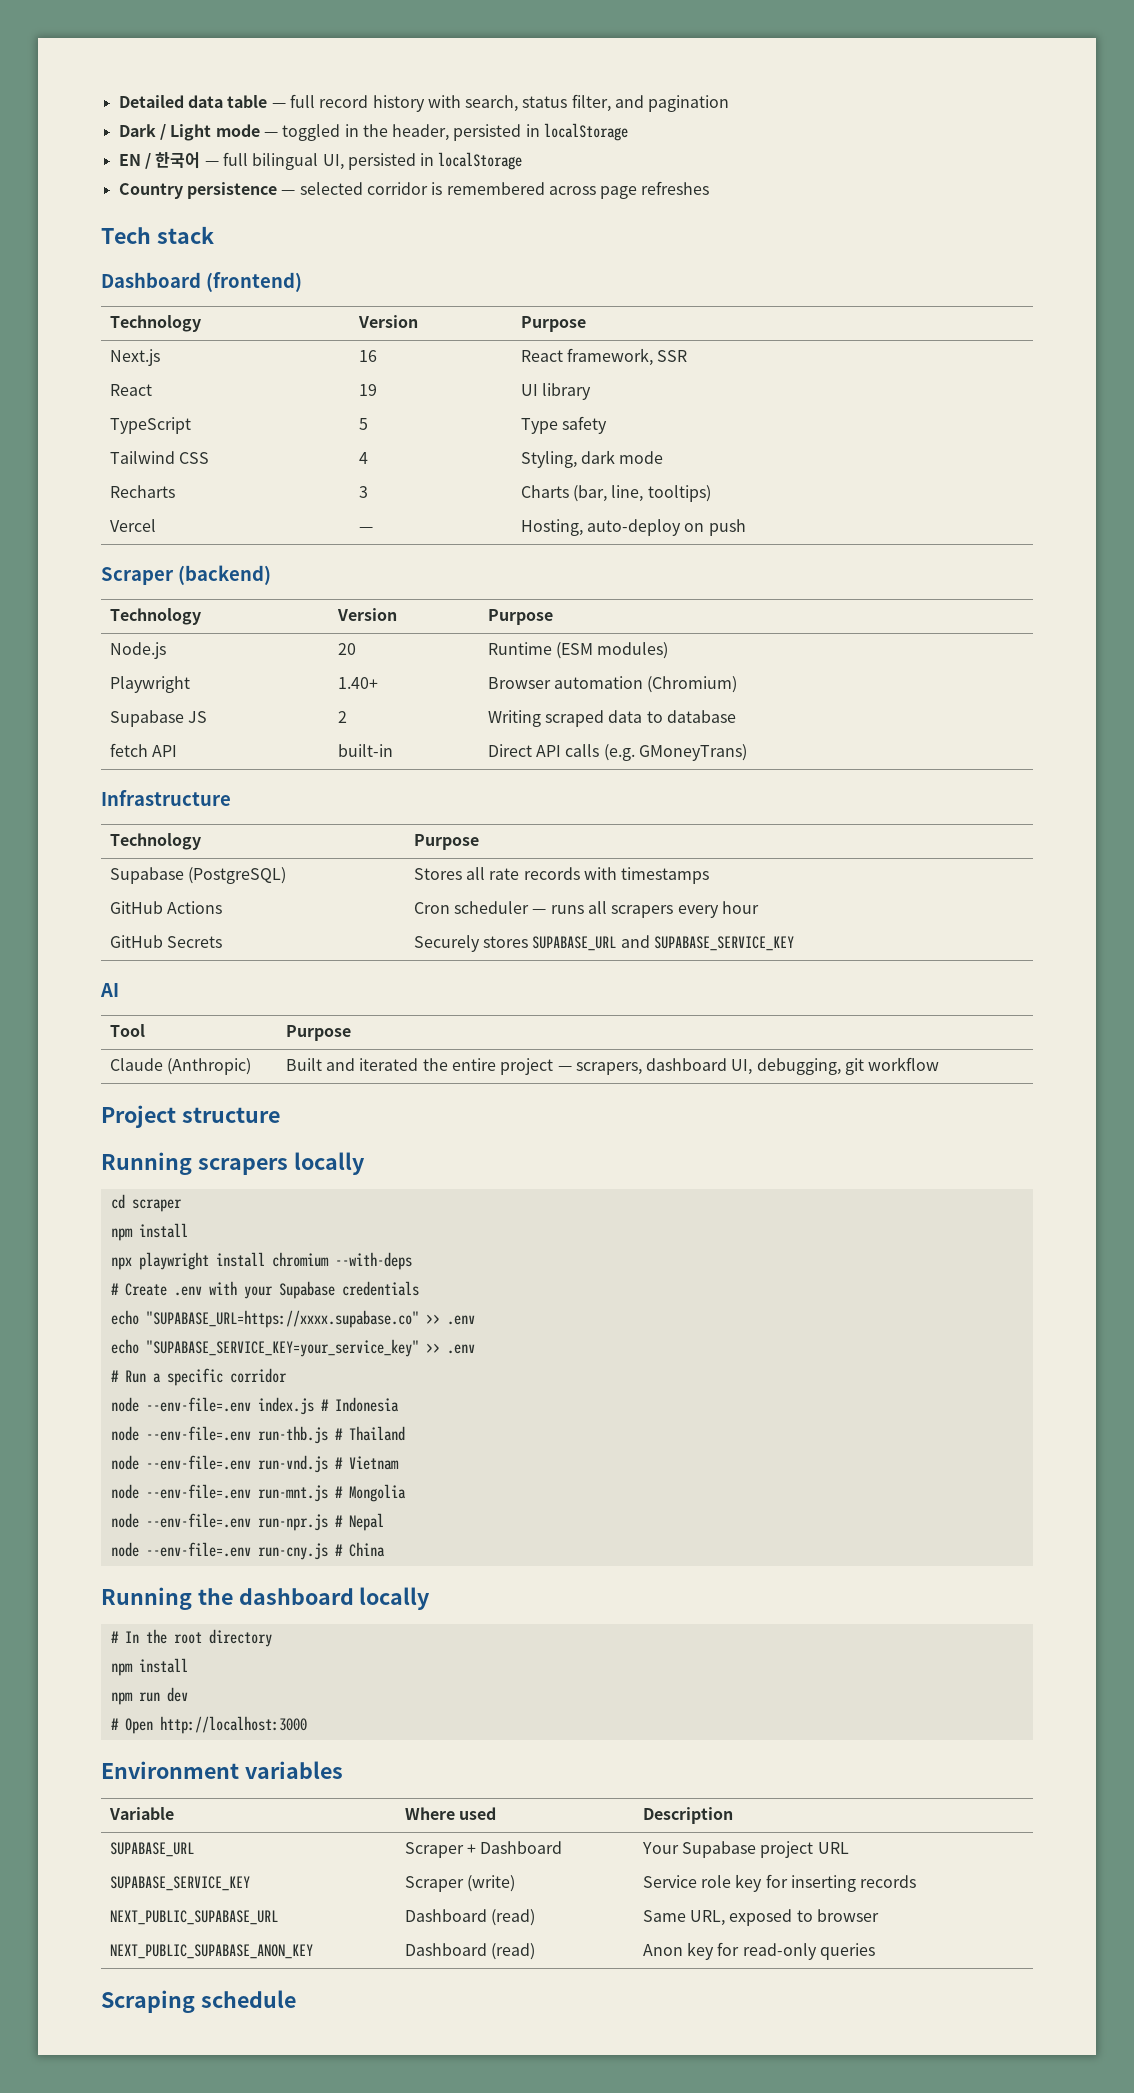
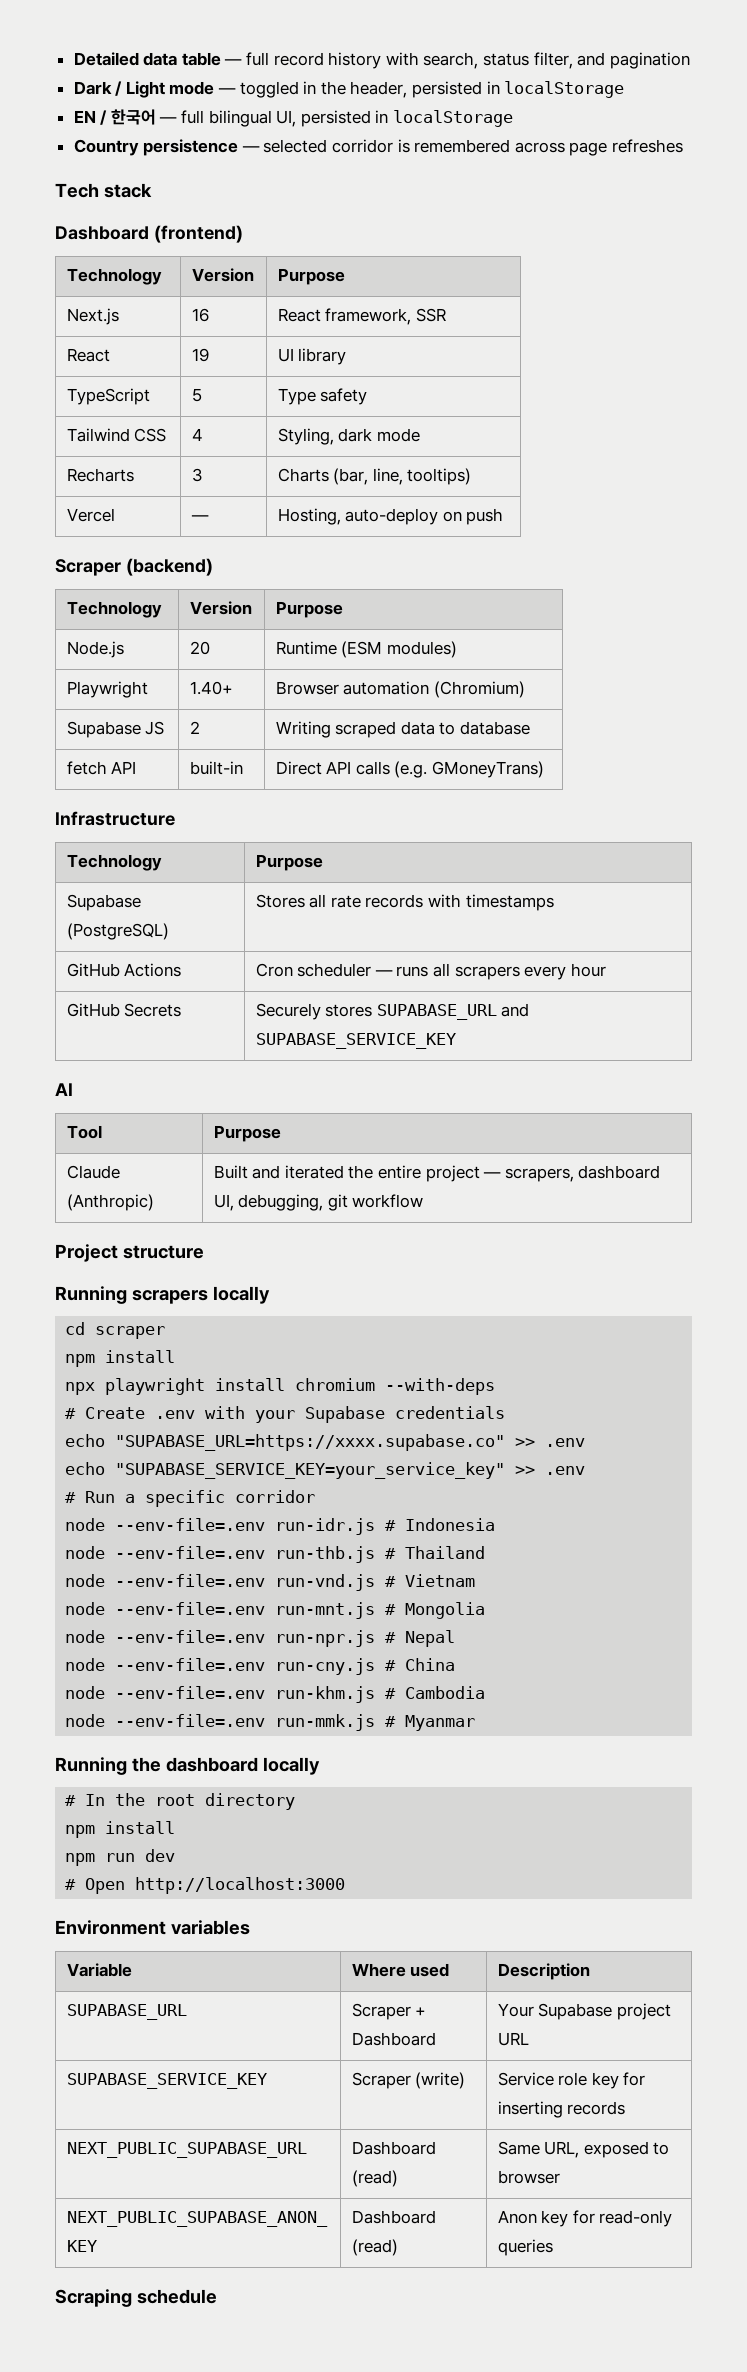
- node --env-file=.env index.js # Indonesia
+ node --env-file=.env run-idr.js # Indonesia
+ node --env-file=.env run-khm.js # Cambodia
+ node --env-file=.env run-mmk.js # Myanmar

